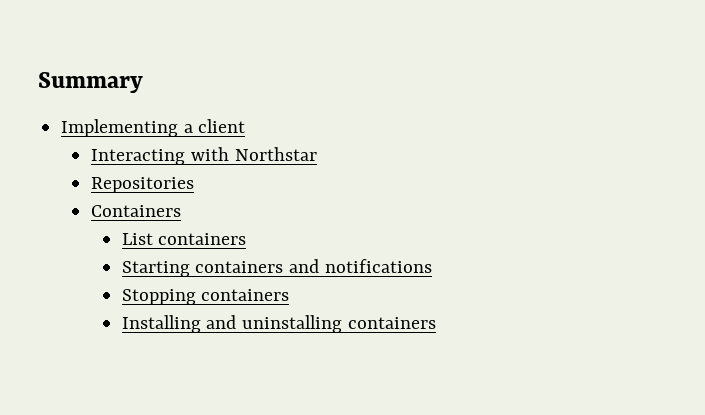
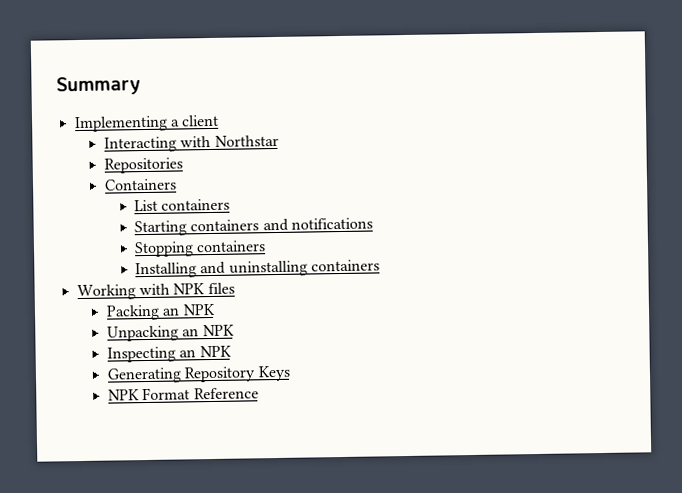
+ Working with NPK files
+ Packing an NPK
+ Unpacking an NPK
+ Inspecting an NPK
+ Generating Repository Keys
+ NPK Format Reference

